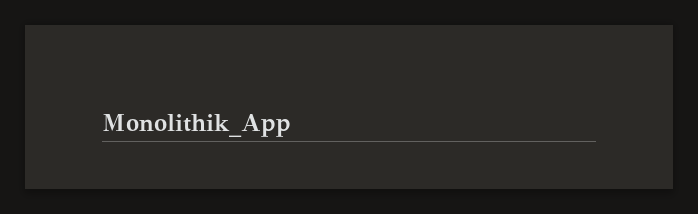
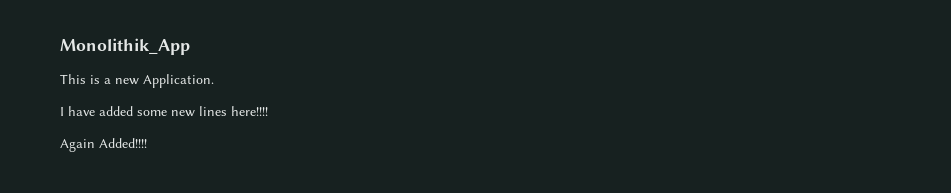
+ This is a new Application.
+ I have added some new lines here!!!!
+ Again Added!!!!

